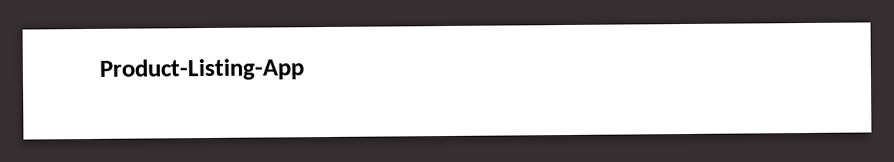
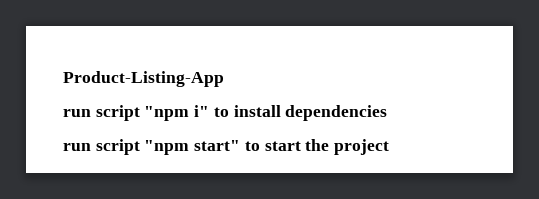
+ run script "npm i" to install dependencies
+ run script "npm start" to start the project

